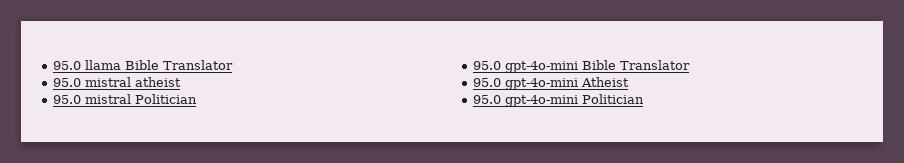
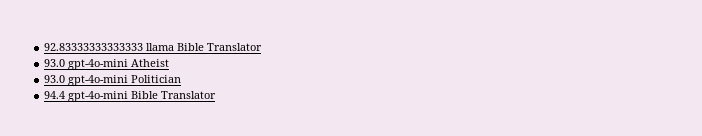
- 95.0 llama Bible Translator
+ 92.83333333333333 llama Bible Translator
- 95.0 mistral atheist
- 95.0 mistral Politician
+ 93.0 gpt-4o-mini Atheist
+ 93.0 gpt-4o-mini Politician
- 95.0 gpt-4o-mini Bible Translator
+ 94.4 gpt-4o-mini Bible Translator
- 95.0 gpt-4o-mini Atheist
- 95.0 gpt-4o-mini Politician

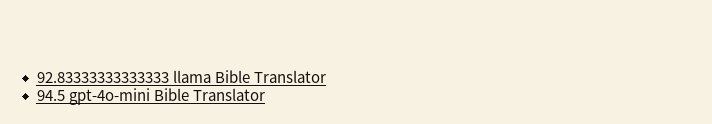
- 93.0 gpt-4o-mini Atheist
- 93.0 gpt-4o-mini Politician
- 94.4 gpt-4o-mini Bible Translator
+ 94.5 gpt-4o-mini Bible Translator

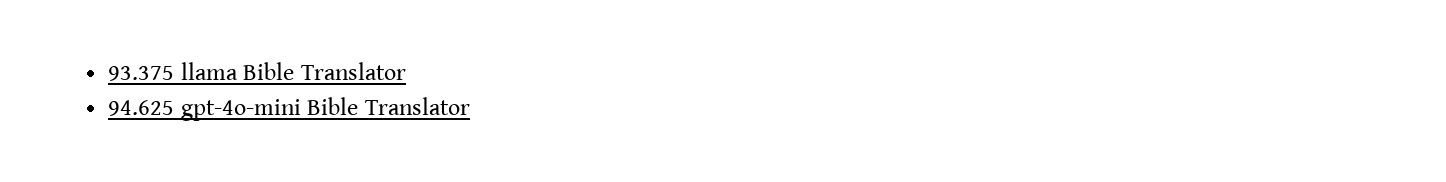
- 92.83333333333333 llama Bible Translator
+ 93.375 llama Bible Translator
- 94.5 gpt-4o-mini Bible Translator
+ 94.625 gpt-4o-mini Bible Translator

